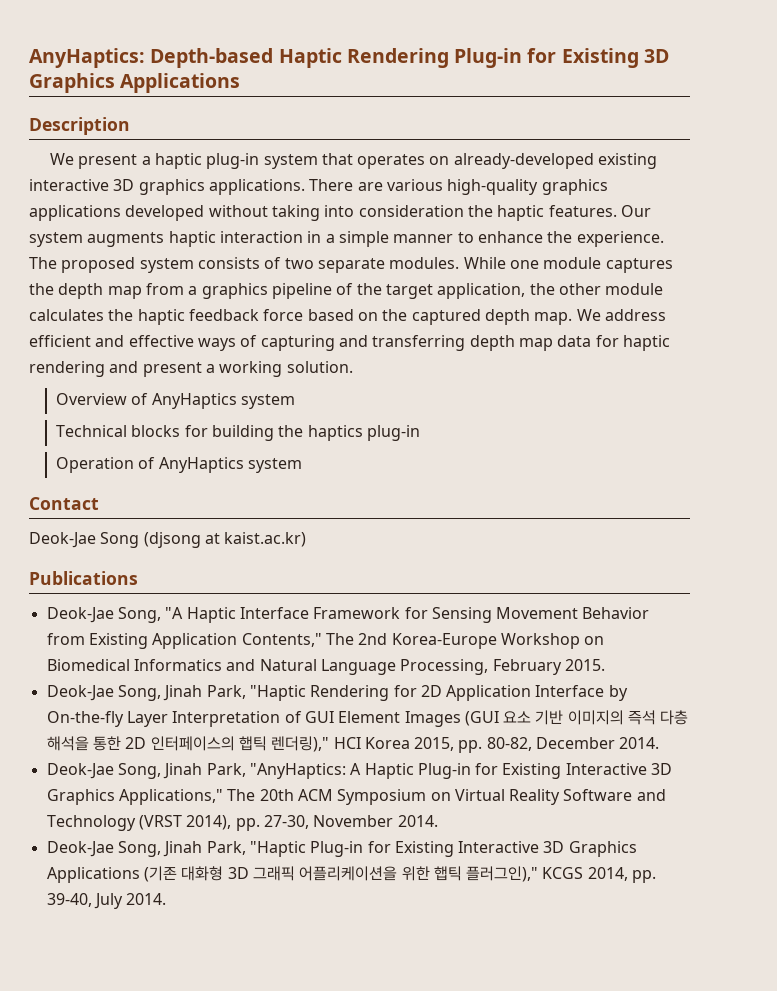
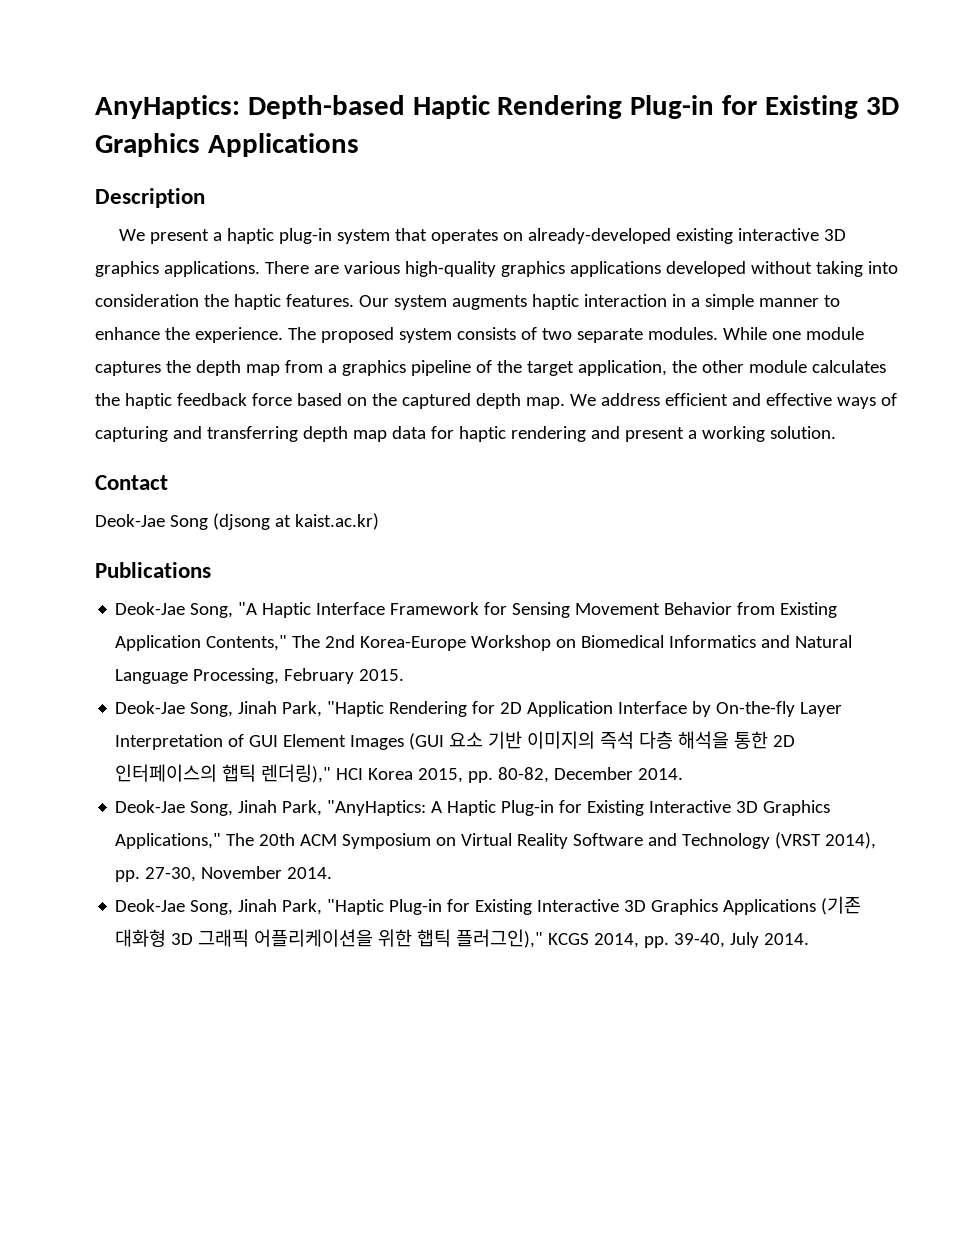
- Overview of AnyHaptics system
- Technical blocks for building the haptics plug-in
- Operation of AnyHaptics system

